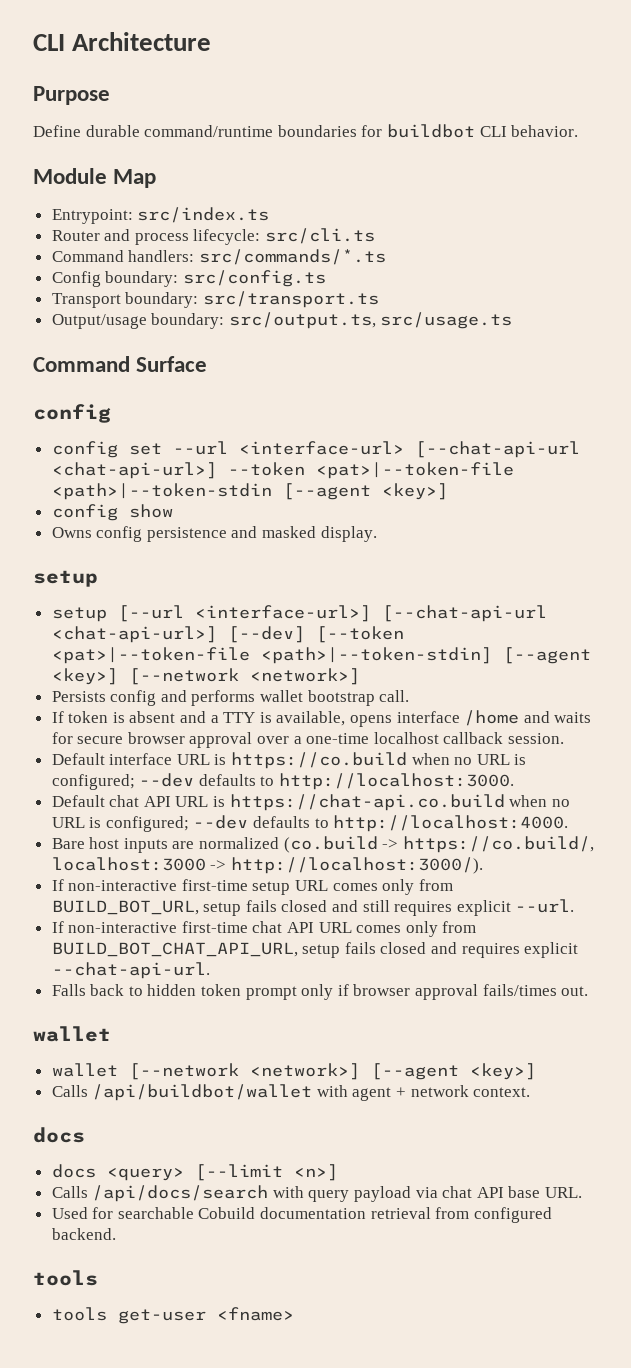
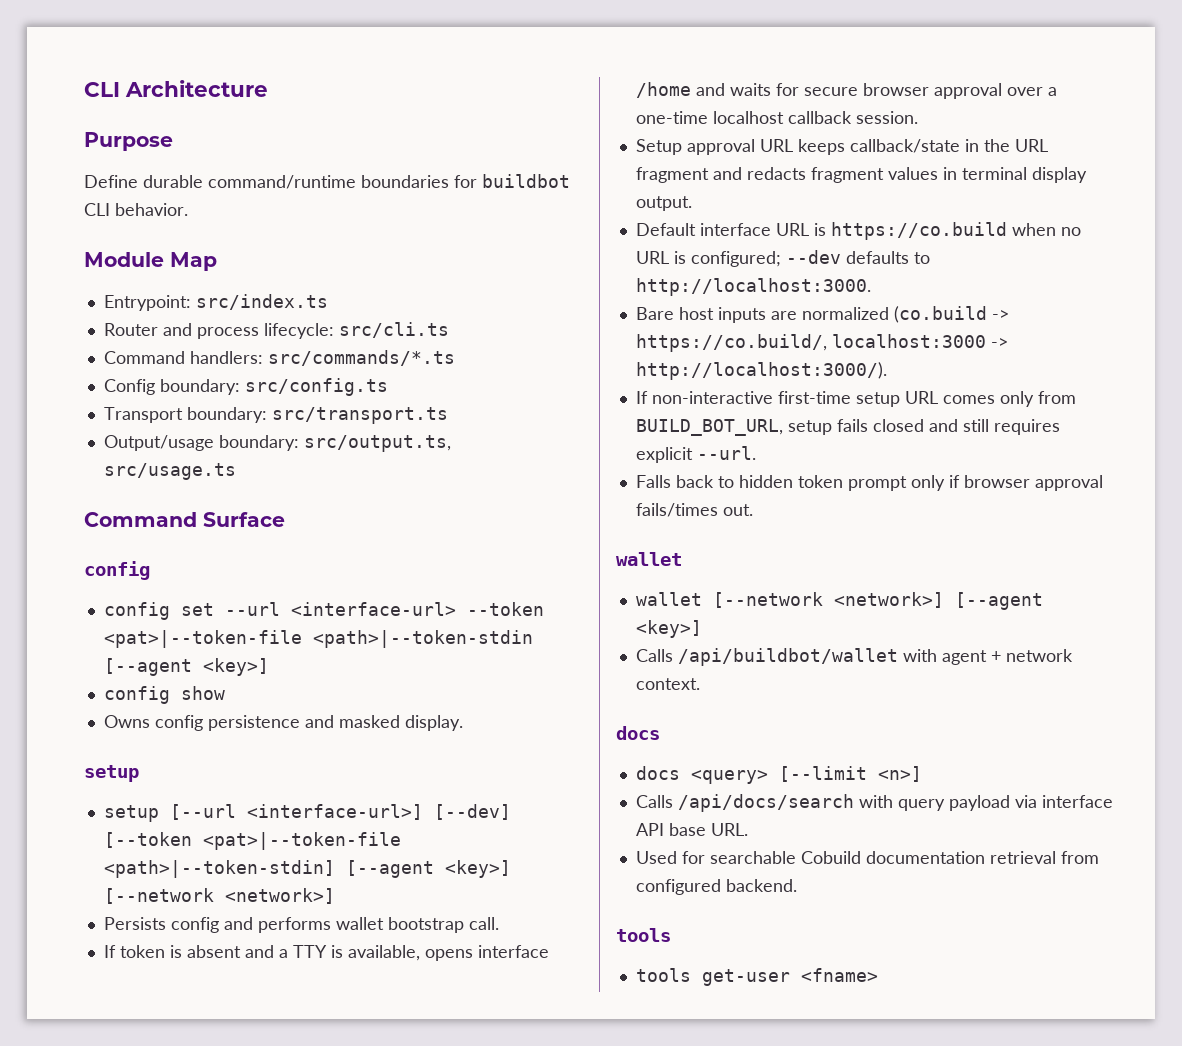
- config set --url <interface-url> [--chat-api-url <chat-api-url>] --token <pat>|--token-file <path>|--token-stdin [--agent <key>]
+ config set --url <interface-url> --token <pat>|--token-file <path>|--token-stdin [--agent <key>]
- setup [--url <interface-url>] [--chat-api-url <chat-api-url>] [--dev] [--token <pat>|--token-file <path>|--token-stdin] [--agent <key>] [--network <network>]
+ setup [--url <interface-url>] [--dev] [--token <pat>|--token-file <path>|--token-stdin] [--agent <key>] [--network <network>]
+ Setup approval URL keeps callback/state in the URL fragment and redacts fragment values in terminal display output.
- Default chat API URL is https://chat-api.co.build when no URL is configured; --dev defaults to http://localhost:4000.
- If non-interactive first-time chat API URL comes only from BUILD_BOT_CHAT_API_URL, setup fails closed and requires explicit --chat-api-url.
- Calls /api/docs/search with query payload via chat API base URL.
+ Calls /api/docs/search with query payload via interface API base URL.

